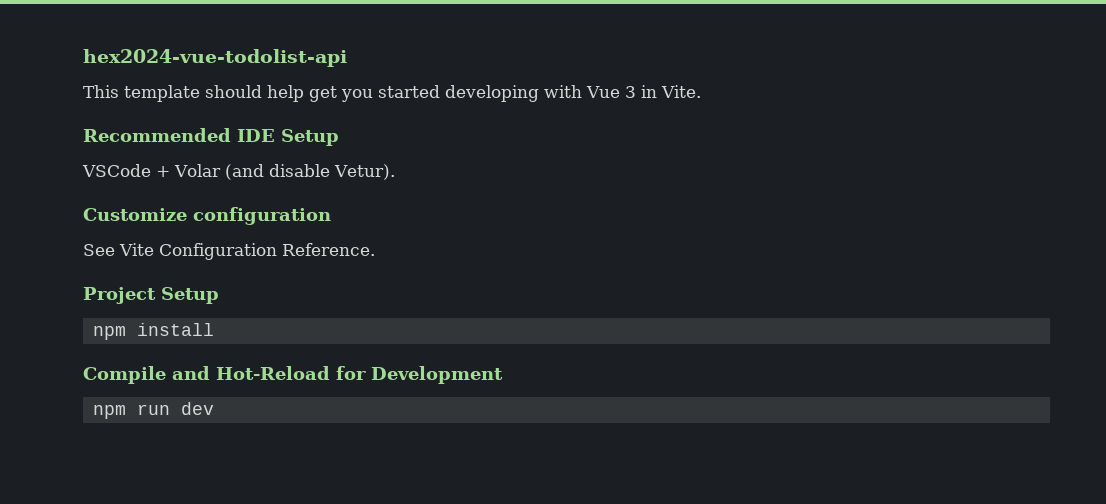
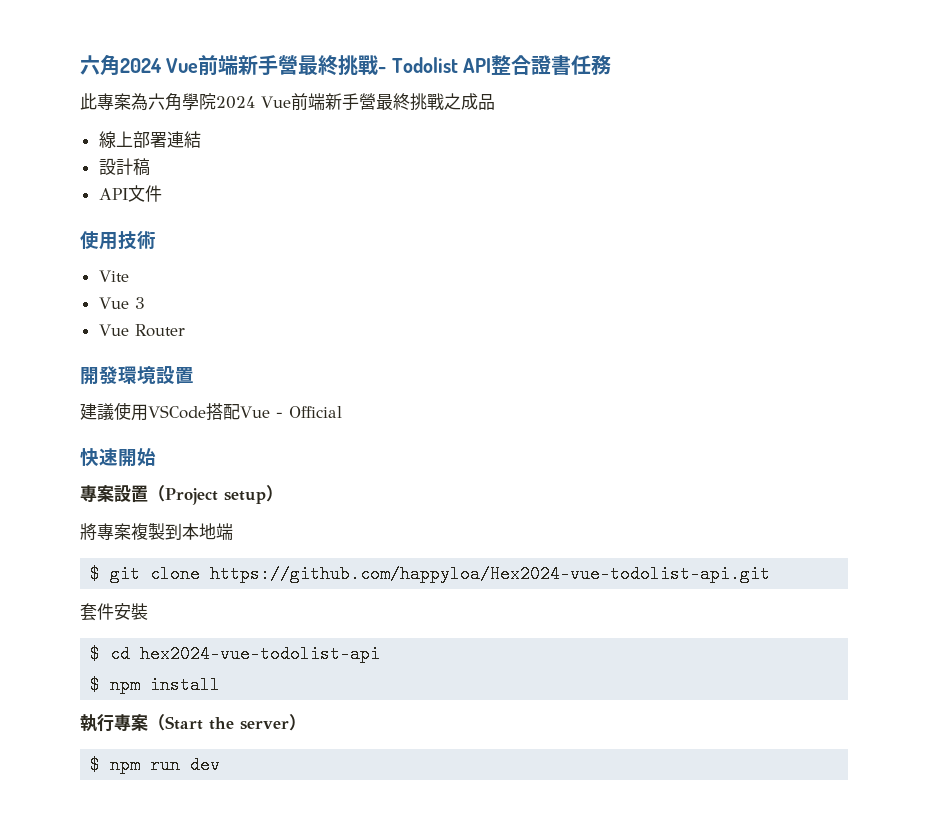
- hex2024-vue-todolist-api
- This template should help get you started developing with Vue 3 in Vite.
- Recommended IDE Setup
- VSCode + Volar (and disable Vetur).
- Customize configuration
- See Vite Configuration Reference.
- Project Setup
- npm install
- Compile and Hot-Reload for Development
- npm run dev
+ 六角2024 Vue前端新手營最終挑戰- Todolist API整合證書任務
+ 此專案為六角學院2024 Vue前端新手營最終挑戰之成品
+ 線上部署連結
+ 設計稿
+ API文件
+ 使用技術
+ Vite
+ Vue 3
+ Vue Router
+ 開發環境設置
+ 建議使用VSCode搭配Vue - Official
+ 快速開始
+ 專案設置（Project setup）
+ 將專案複製到本地端
+ $ git clone https://github.com/happyloa/Hex2024-vue-todolist-api.git
+ 套件安裝
+ $ cd hex2024-vue-todolist-api
+ $ npm install
+ 執行專案（Start the server）
+ $ npm run dev

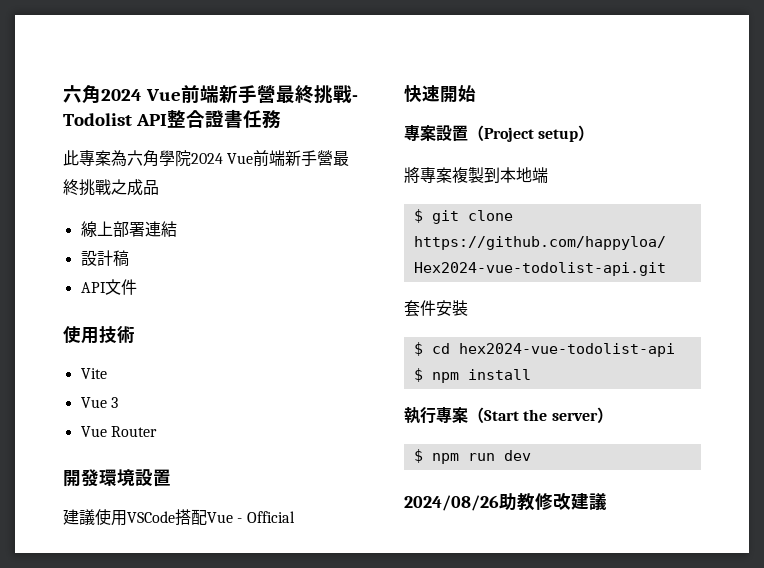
+ 2024/08/26助教修改建議

